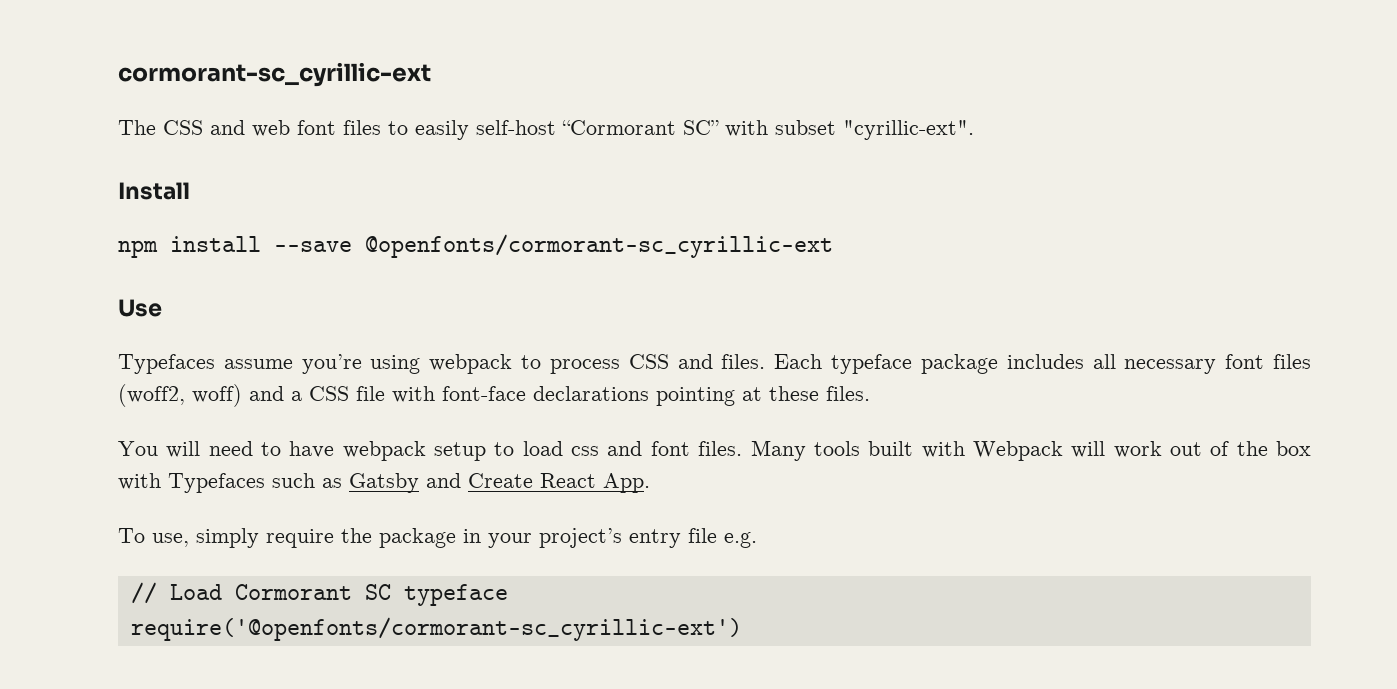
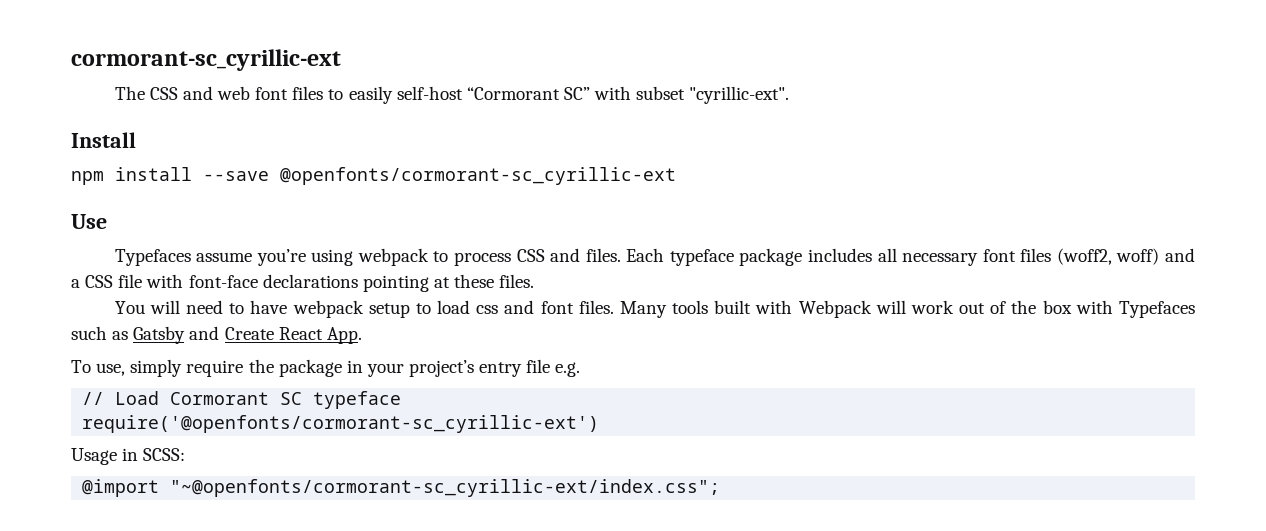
+ Usage in SCSS:
+ @import "~@openfonts/cormorant-sc_cyrillic-ext/index.css";

